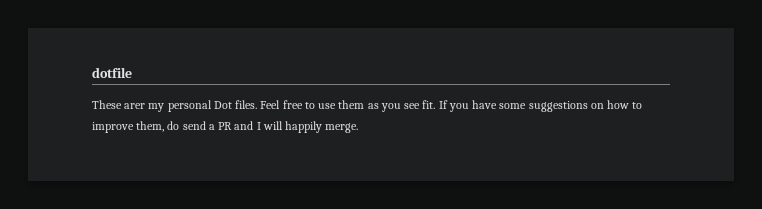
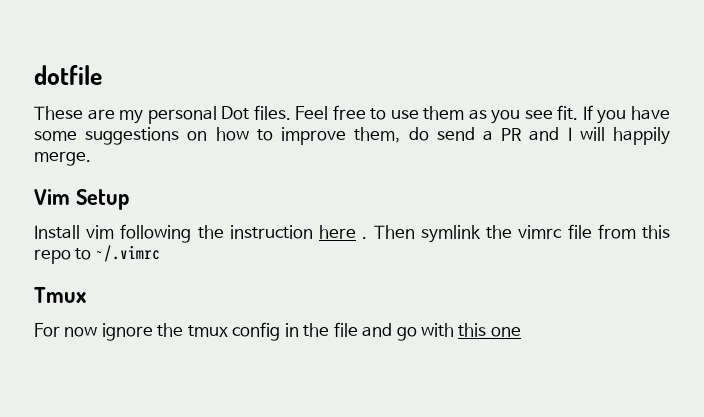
- These arer my personal Dot files.
+ These are my personal Dot files.
+ Vim Setup
+ Install vim following the instruction here . Then symlink the vimrc file from this repo to ~/.vimrc
+ Tmux
+ For now ignore the tmux config in the file and go with this one

